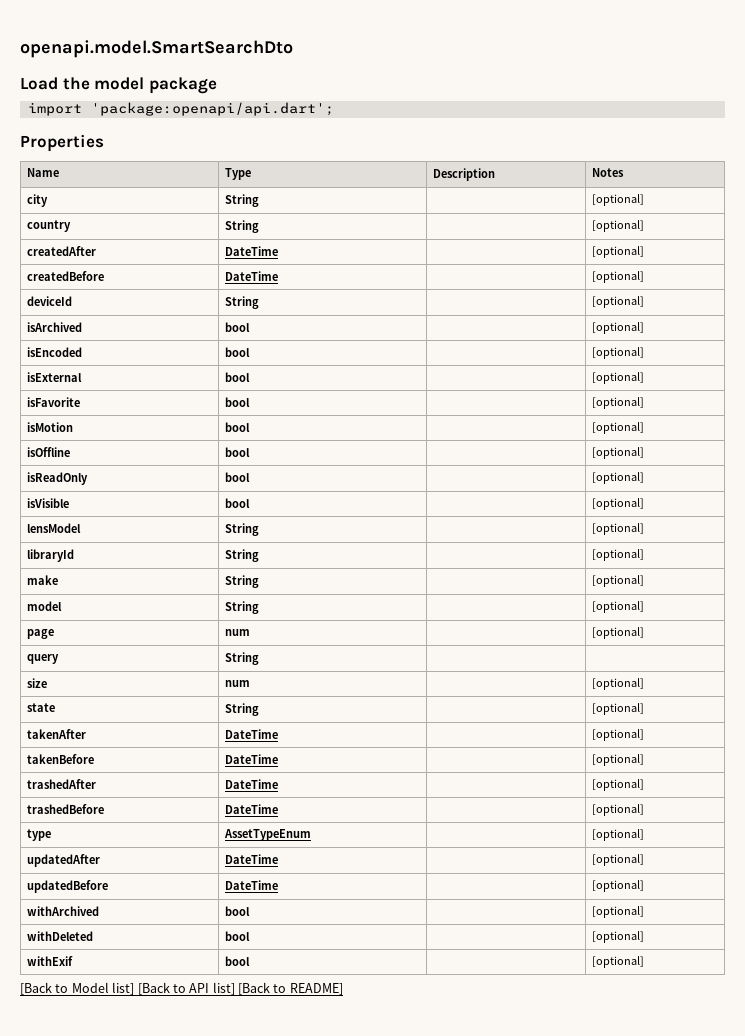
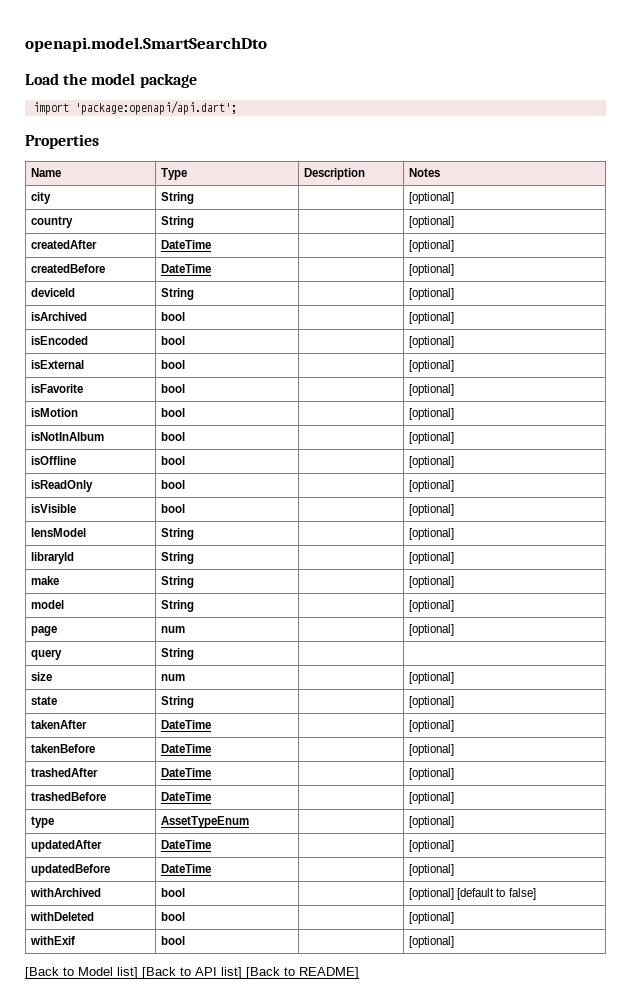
+ isNotInAlbum | bool | | [optional]
- withArchived | bool | | [optional]
+ withArchived | bool | | [optional] [default to false]

